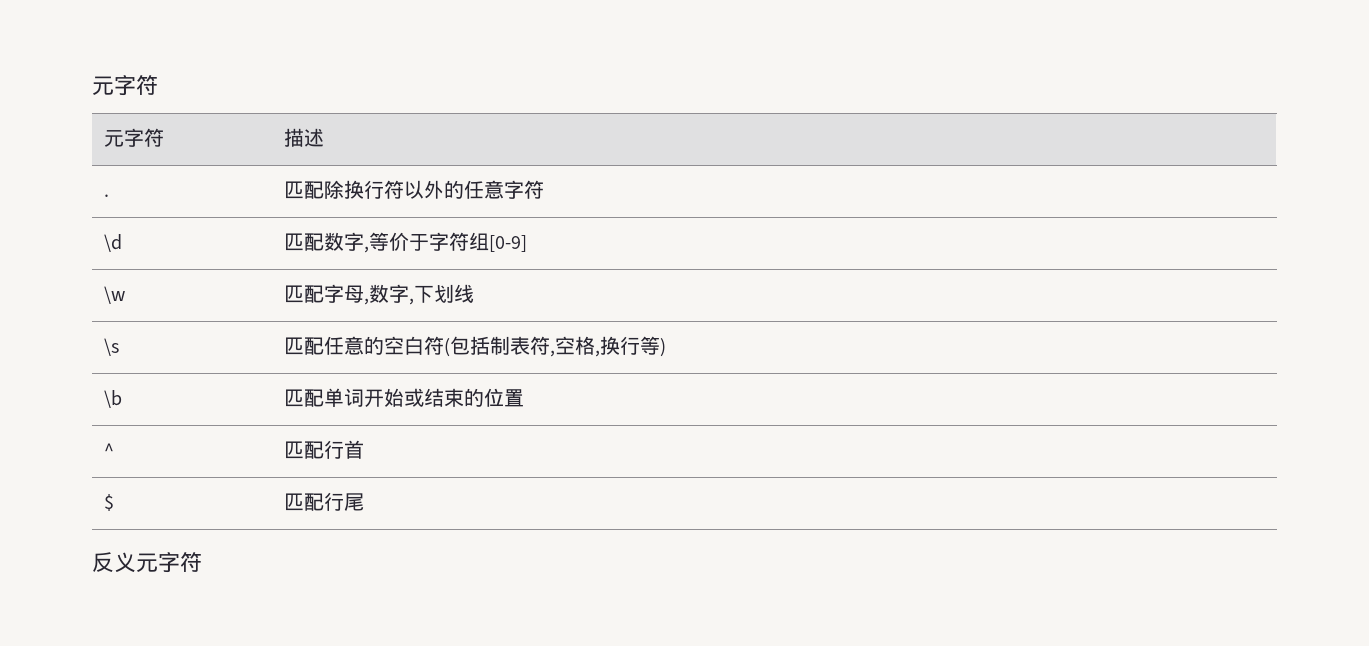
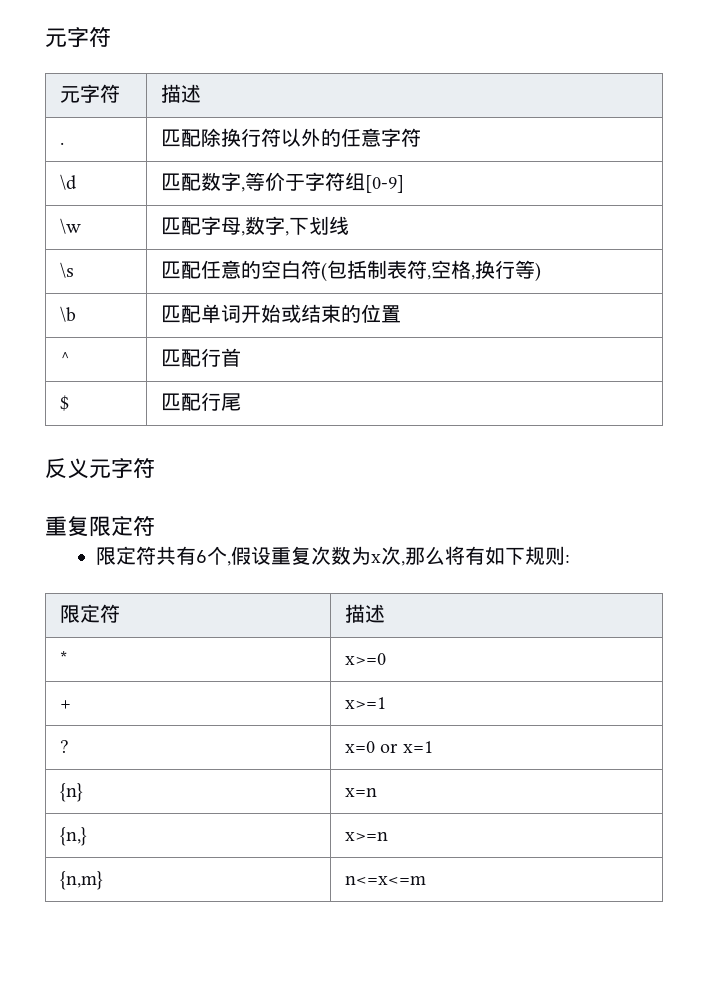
+ 重复限定符
+ 限定符共有6个,假设重复次数为x次,那么将有如下规则:
+ 限定符 | 描述
+ * | x>=0
+ + | x>=1
+ ? | x=0 or x=1
+ {n} | x=n
+ {n,} | x>=n
+ {n,m} | n<=x<=m

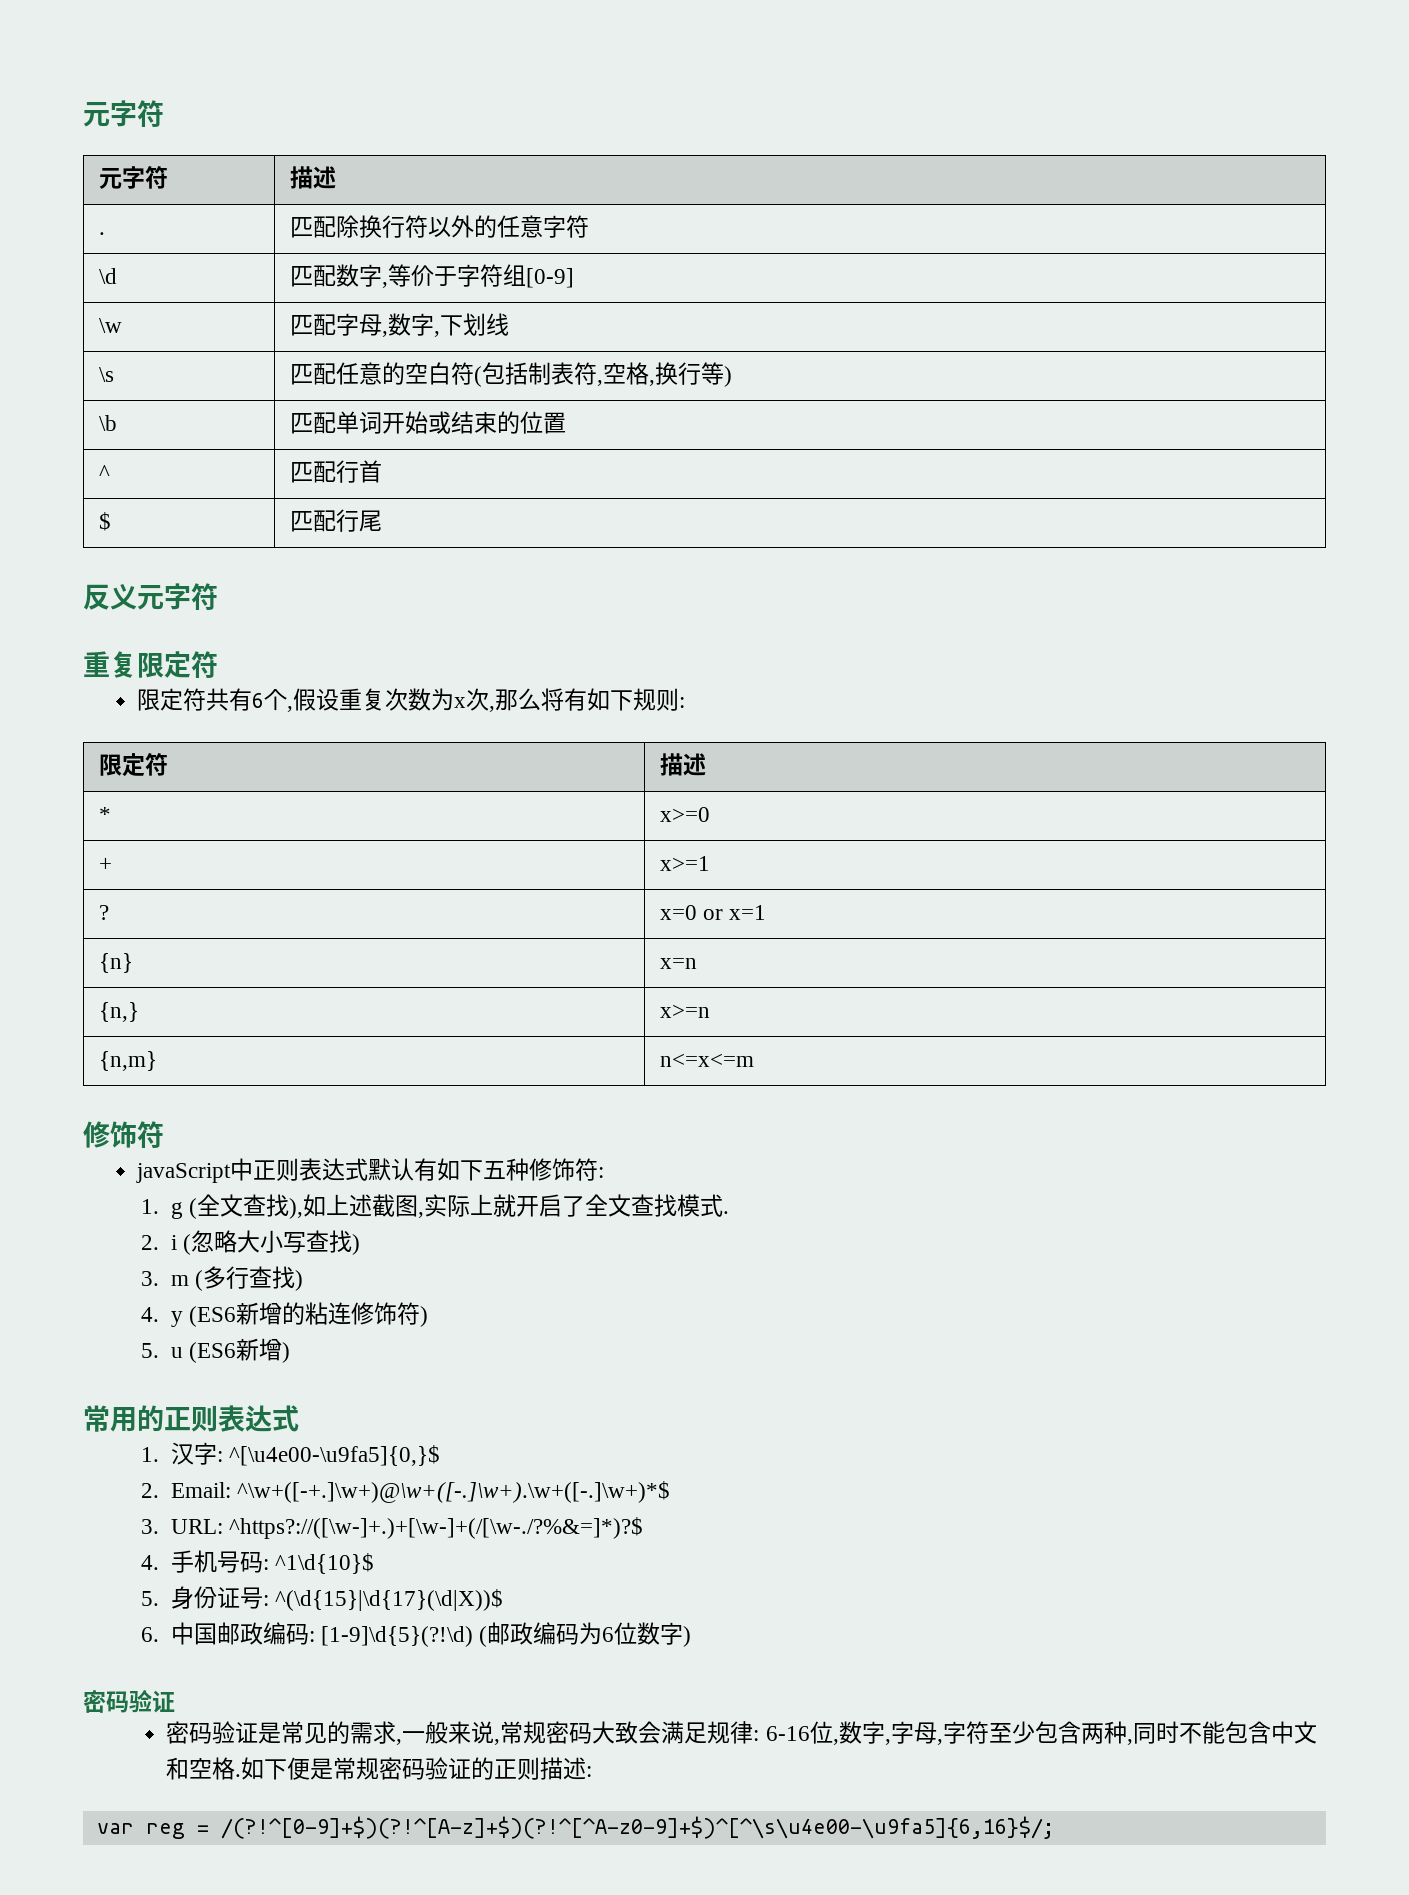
  {n,m} | n<=x<=m
+ 修饰符
+ javaScript中正则表达式默认有如下五种修饰符:
+ 1. g (全文查找),如上述截图,实际上就开启了全文查找模式.
+ 2. i (忽略大小写查找)
+ 3. m (多行查找)
+ 4. y (ES6新增的粘连修饰符)
+ 5. u (ES6新增)
+ 常用的正则表达式
+ 1.汉字: ^[\u4e00-\u9fa5]{0,}$
+ 2. Email: ^\w+([-+.]\w+)@\w+([-.]\w+).\w+([-.]\w+)*$
+ 3. URL: ^https?://([\w-]+.)+[\w-]+(/[\w-./?%&=]*)?$
+ 4.手机号码: ^1\d{10}$
+ 5.身份证号: ^(\d{15}|\d{17}(\d|X))$
+ 6.中国邮政编码: [1-9]\d{5}(?!\d) (邮政编码为6位数字)
+ 密码验证
+ 密码验证是常见的需求,一般来说,常规密码大致会满足规律: 6-16位,数字,字母,字符至少包含两种,同时不能包含中文和空格.如下便是常规密码验证的正则描述:
+ var reg = /(?!^[0-9]+$)(?!^[A-z]+$)(?!^[^A-z0-9]+$)^[^\s\u4e00-\u9fa5]{6,16}$/;

